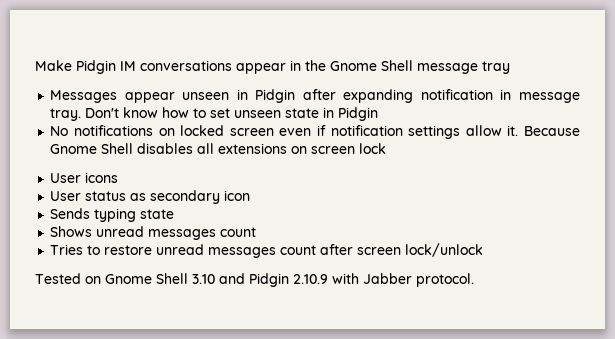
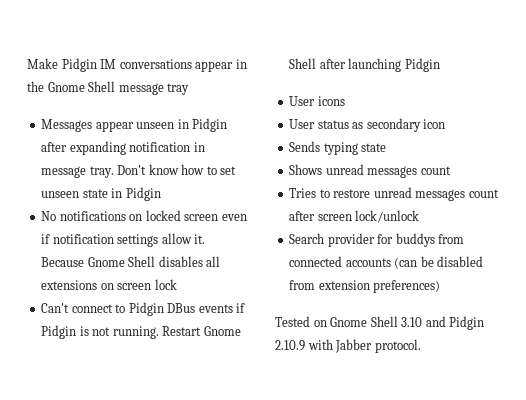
+ Can't connect to Pidgin DBus events if Pidgin is not running. Restart Gnome Shell after launching Pidgin
+ Search provider for buddys from connected accounts (can be disabled from extension preferences)

